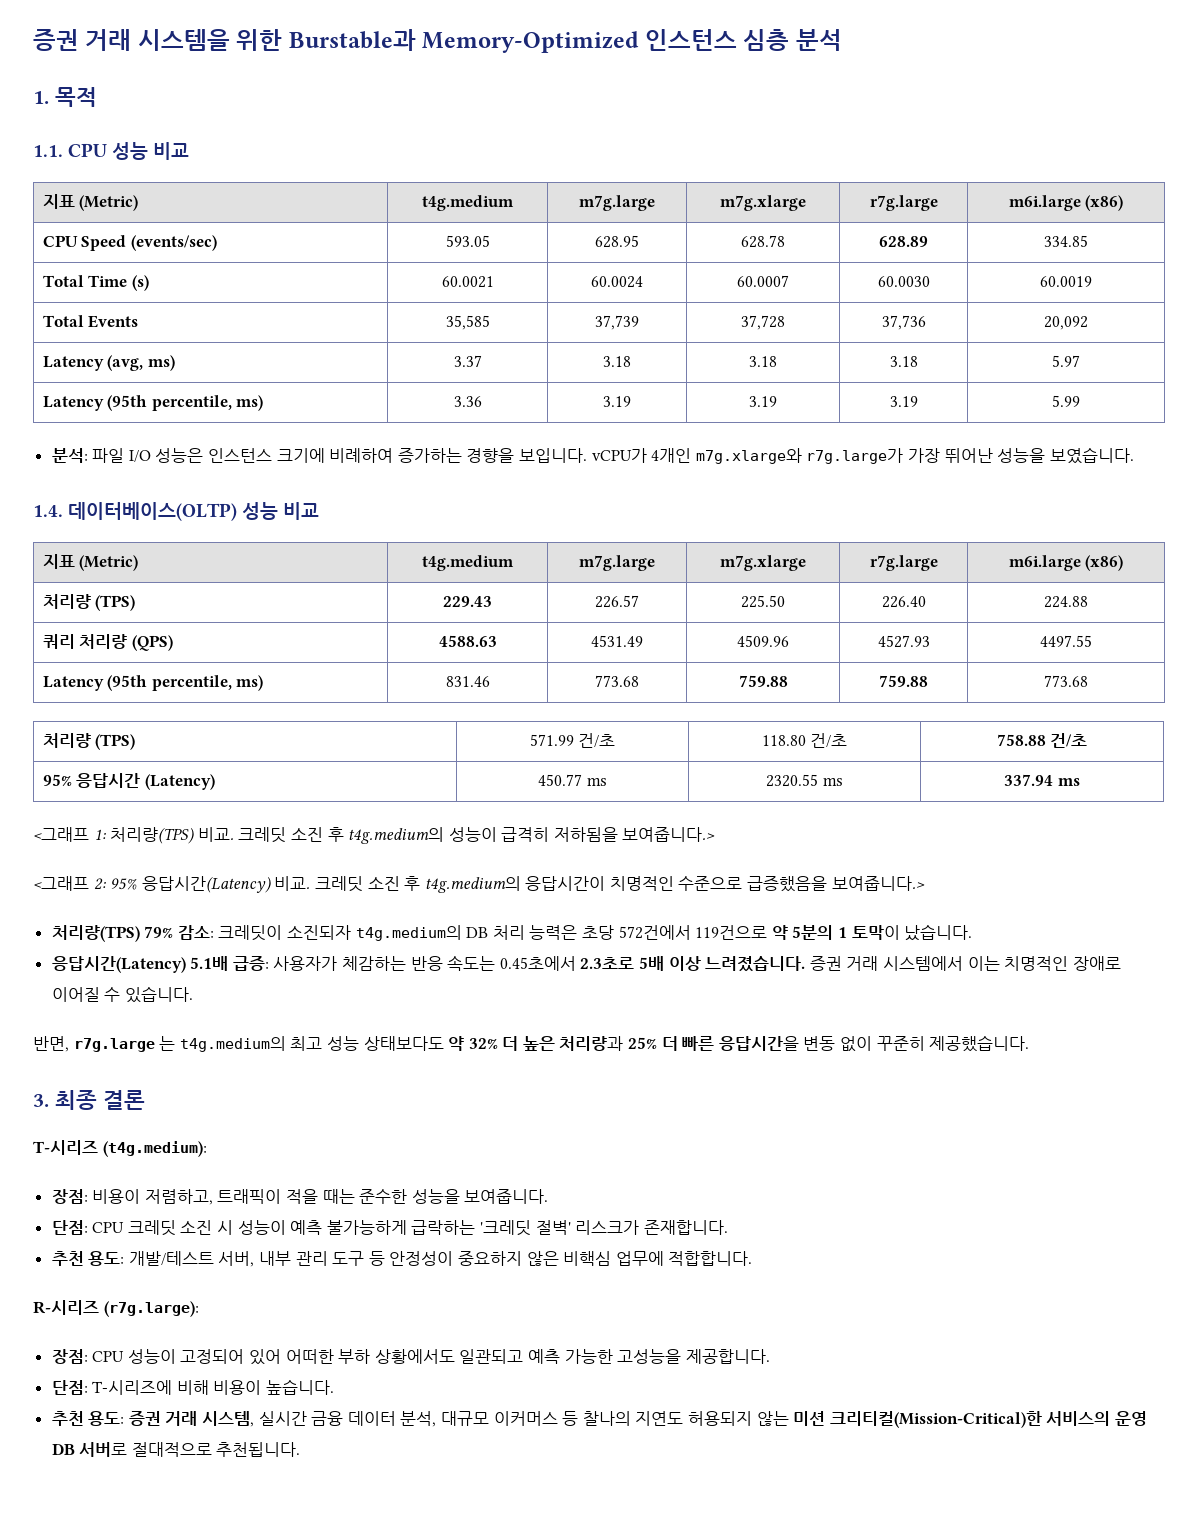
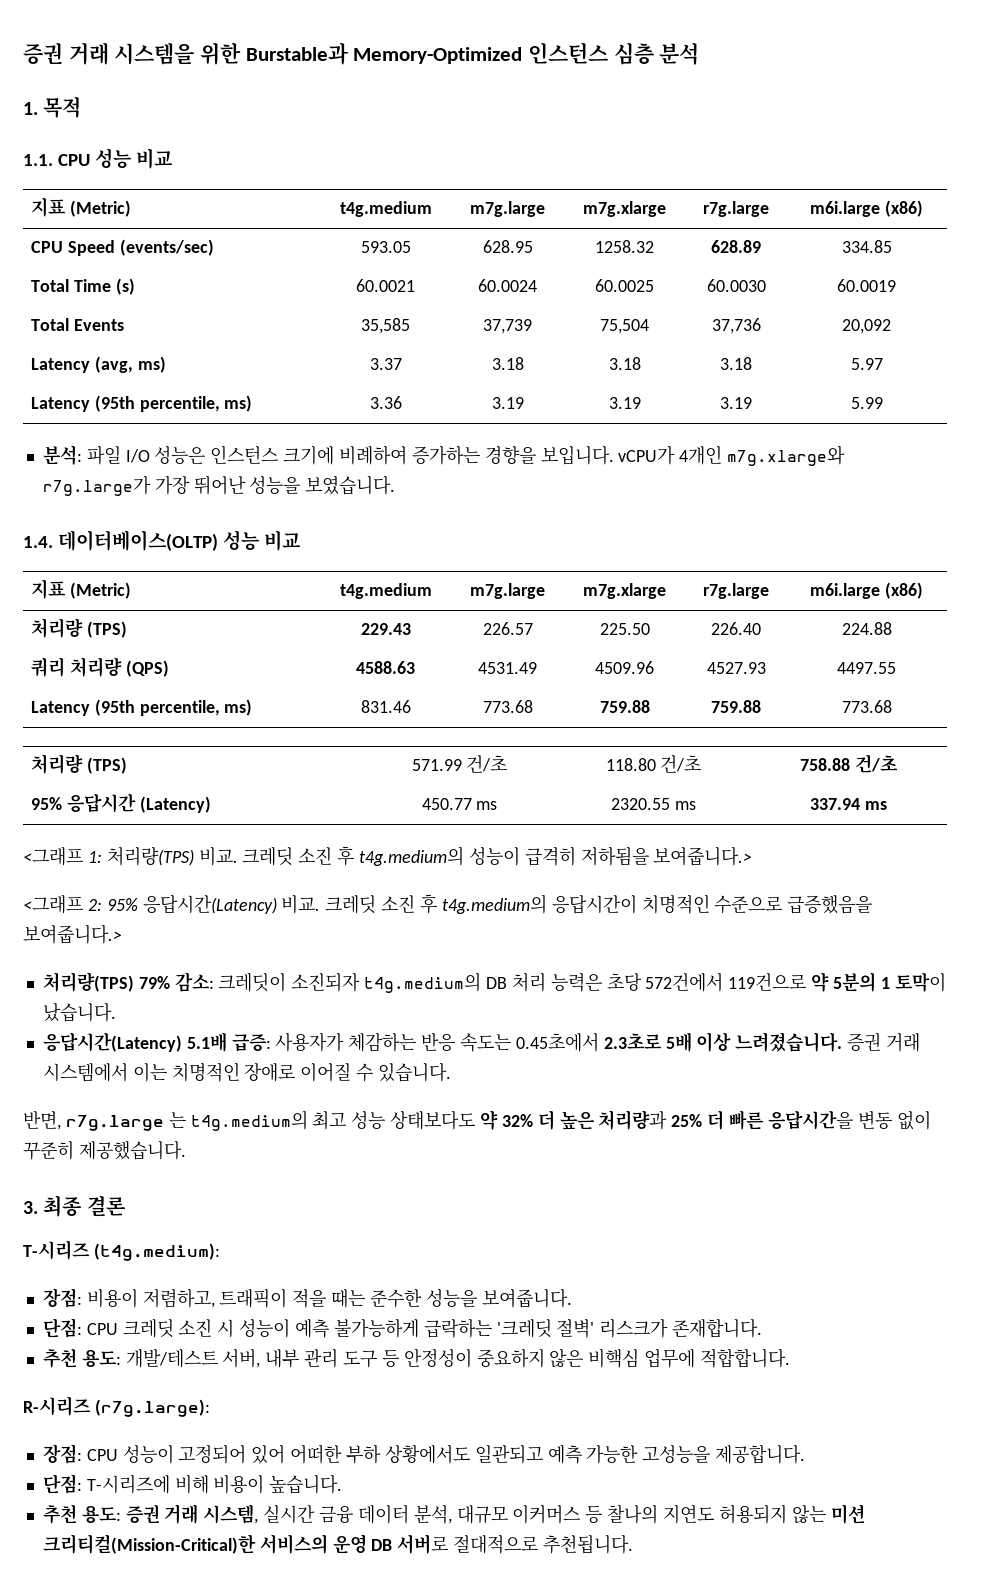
- CPU Speed (events/sec) | 593.05 | 628.95 | 628.78 | 628.89 | 334.85
+ CPU Speed (events/sec) | 593.05 | 628.95 | 1258.32 | 628.89 | 334.85
- Total Time (s) | 60.0021 | 60.0024 | 60.0007 | 60.0030 | 60.0019
+ Total Time (s) | 60.0021 | 60.0024 | 60.0025 | 60.0030 | 60.0019
- Total Events | 35,585 | 37,739 | 37,728 | 37,736 | 20,092
+ Total Events | 35,585 | 37,739 | 75,504 | 37,736 | 20,092

